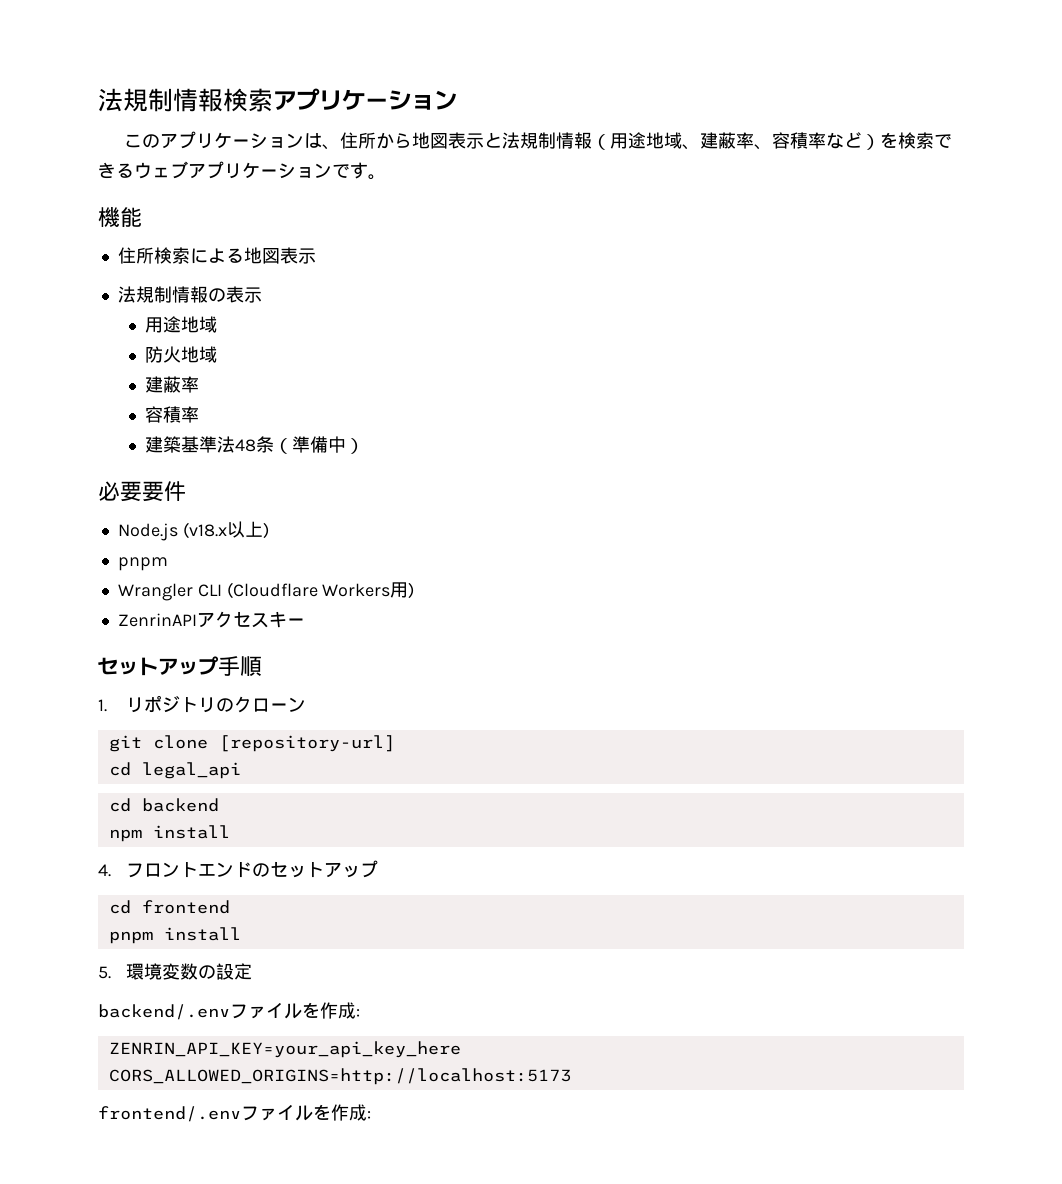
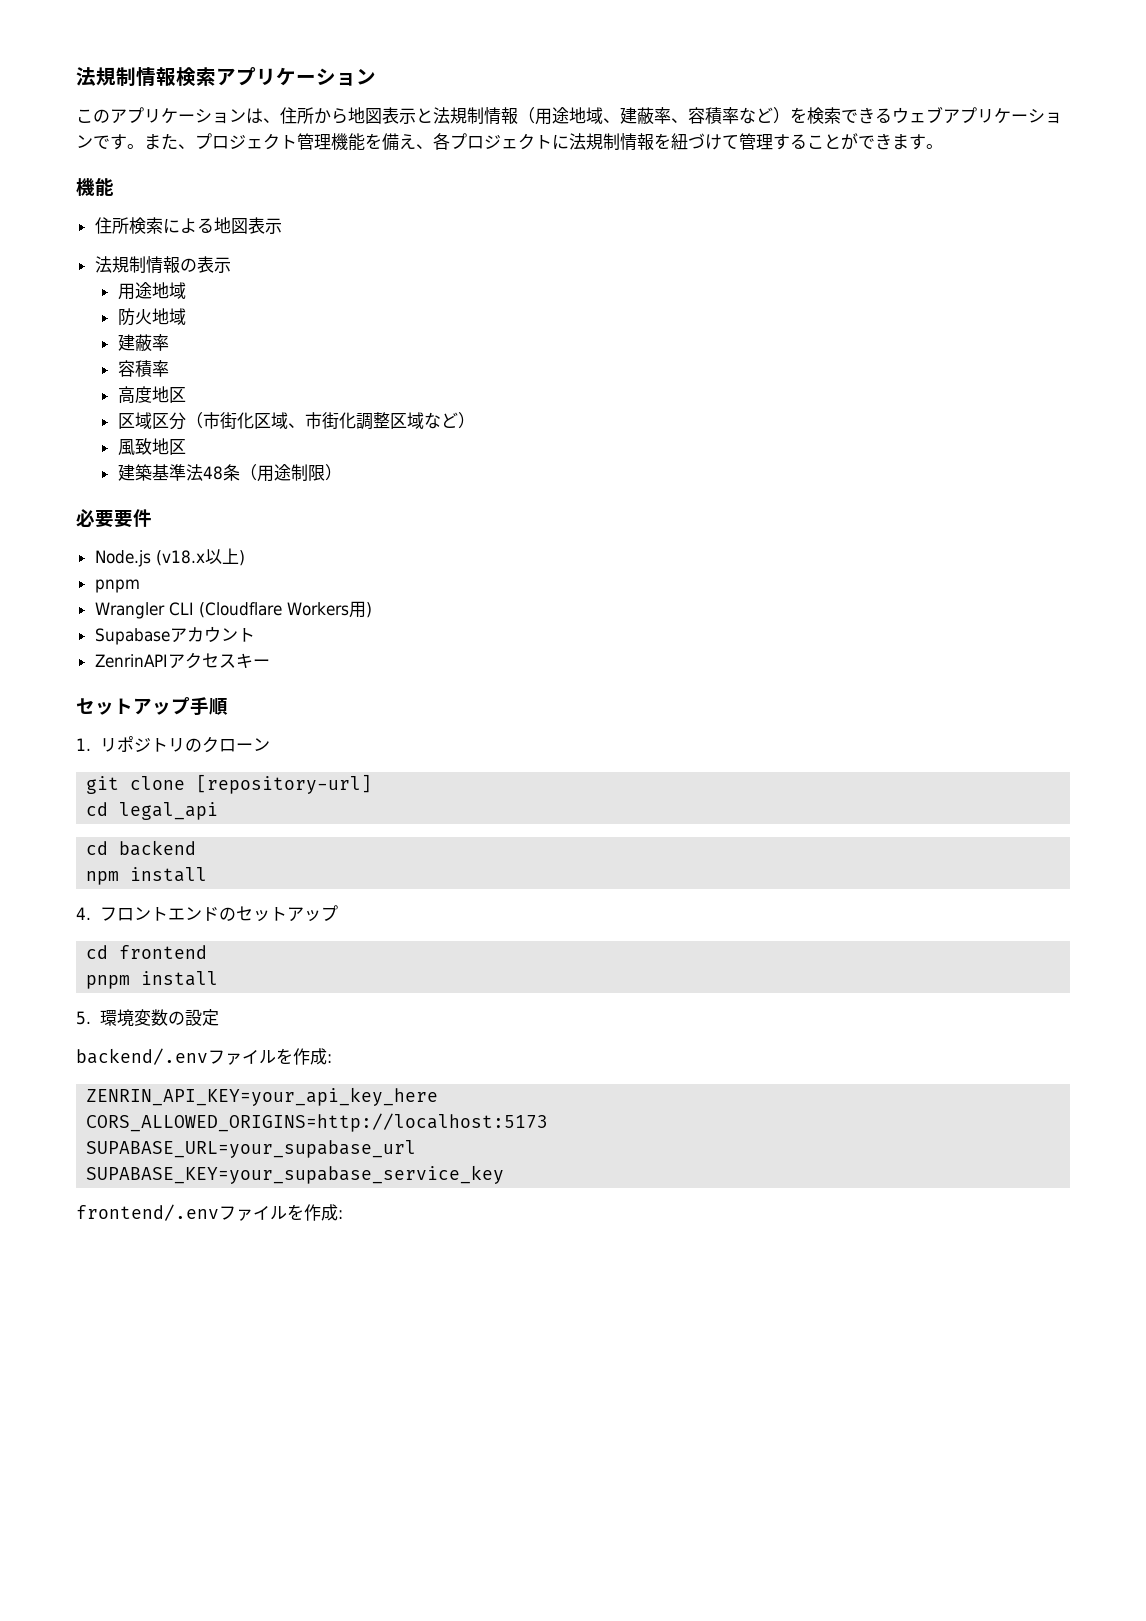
+ また、プロジェクト管理機能を備え、各プロジェクトに法規制情報を紐づけて管理することができます。
+ 高度地区
+ 区域区分（市街化区域、市街化調整区域など）
+ 風致地区
- 建築基準法48条（準備中）
+ 建築基準法48条（用途制限）
+ Supabaseアカウント
+ SUPABASE_URL=your_supabase_url
+ SUPABASE_KEY=your_supabase_service_key

